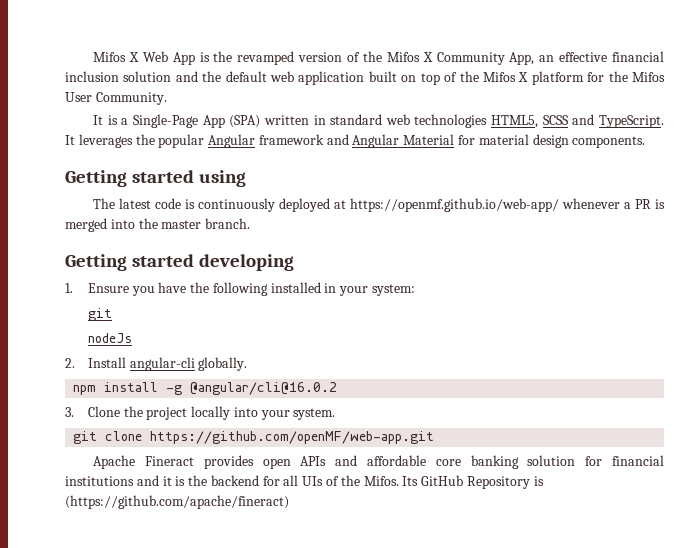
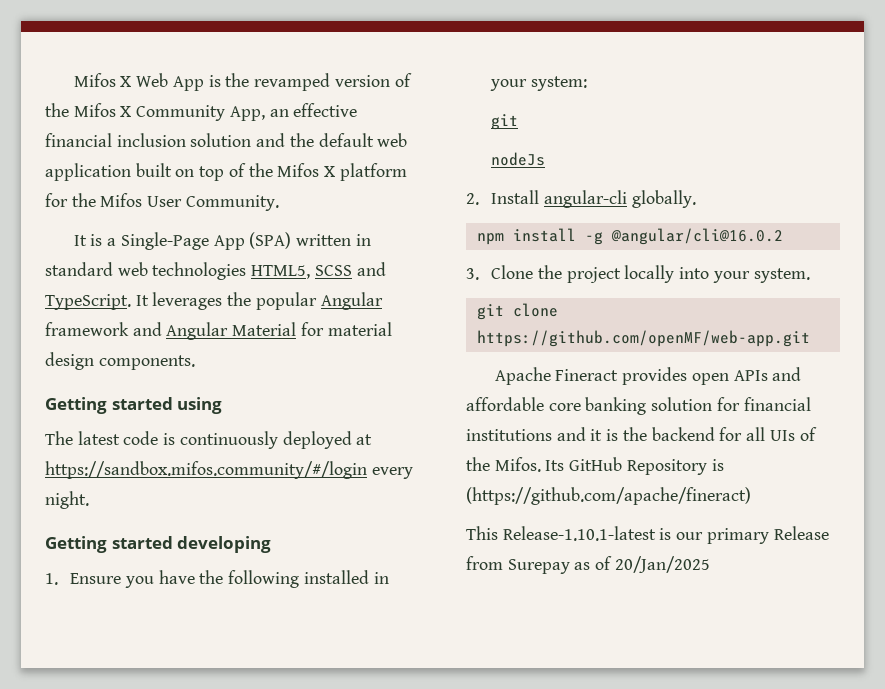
- The latest code is continuously deployed at https://openmf.github.io/web-app/ whenever a PR is merged into the master branch.
+ The latest code is continuously deployed at https://sandbox.mifos.community/#/login every night.
+ This Release-1.10.1-latest is our primary Release from Surepay as of 20/Jan/2025

